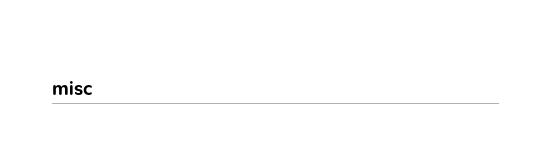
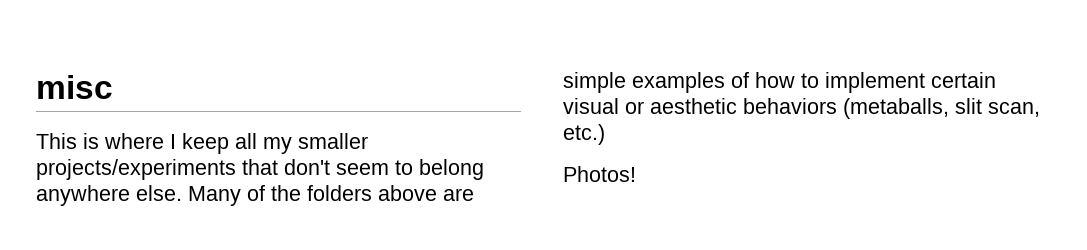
+ This is where I keep all my smaller projects/experiments that don't seem to belong anywhere else. Many of the folders above are simple examples of how to implement certain visual or aesthetic behaviors (metaballs, slit scan, etc.)
+ Photos!

